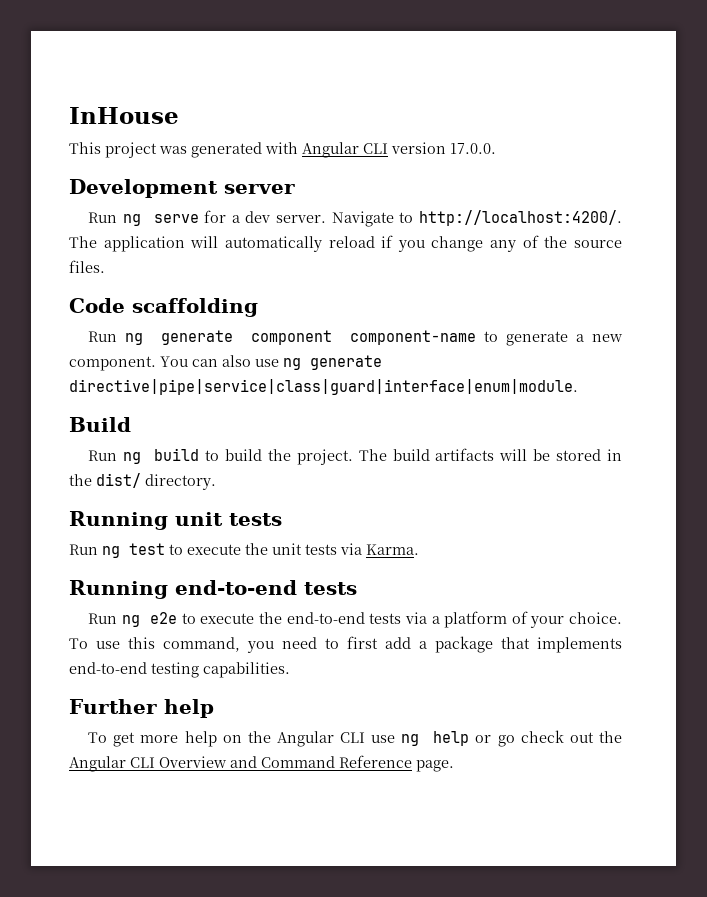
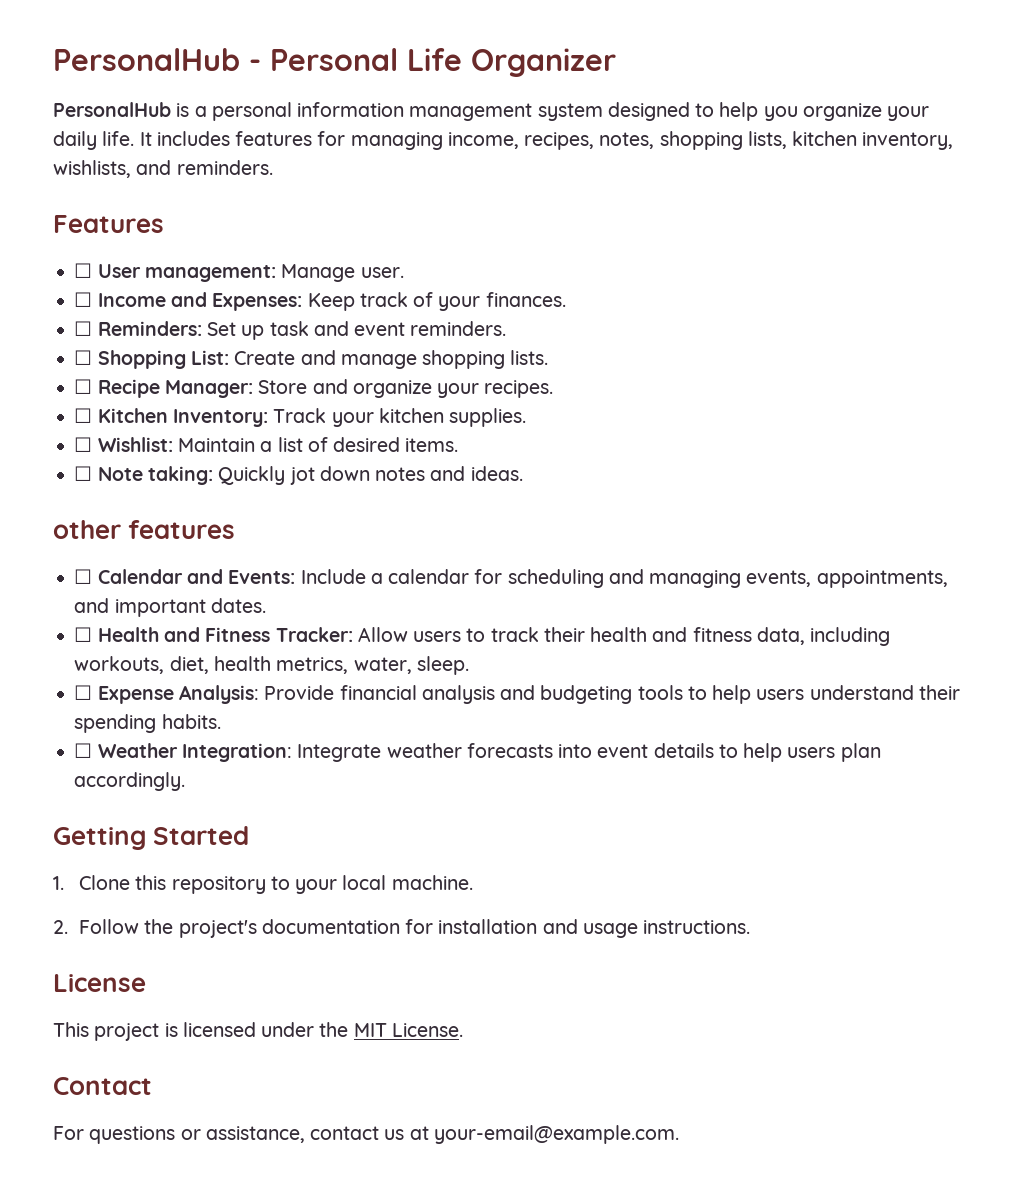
- InHouse
- This project was generated with Angular CLI version 17.0.0.
- Development server
- Run ng serve for a dev server. Navigate to http://localhost:4200/. The application will automatically reload if you change any of the source files.
- Code scaffolding
- Run ng generate component component-name to generate a new component. You can also use ng generate directive|pipe|service|class|guard|interface|enum|module.
- Build
- Run ng build to build the project. The build artifacts will be stored in the dist/ directory.
- Running unit tests
- Run ng test to execute the unit tests via Karma.
- Running end-to-end tests
- Run ng e2e to execute the end-to-end tests via a platform of your choice. To use this command, you need to first add a package that implements end-to-end testing capabilities.
- Further help
- To get more help on the Angular CLI use ng help or go check out the Angular CLI Overview and Command Reference page.
+ PersonalHub - Personal Life Organizer
+ PersonalHub is a personal information management system designed to help you organize your daily life. It includes features for managing income, recipes, notes, shopping lists, kitchen inventory, wishlists, and reminders.
+ Features
+ ☐ User management: Manage user.
+ ☐ Income and Expenses: Keep track of your finances.
+ ☐ Reminders: Set up task and event reminders.
+ ☐ Shopping List: Create and manage shopping lists.
+ ☐ Recipe Manager: Store and organize your recipes.
+ ☐ Kitchen Inventory: Track your kitchen supplies.
+ ☐ Wishlist: Maintain a list of desired items.
+ ☐ Note taking: Quickly jot down notes and ideas.
+ other features
+ ☐ Calendar and Events: Include a calendar for scheduling and managing events, appointments, and important dates.
+ ☐ Health and Fitness Tracker: Allow users to track their health and fitness data, including workouts, diet, health metrics, water, sleep.
+ ☐ Expense Analysis: Provide financial analysis and budgeting tools to help users understand their spending habits.
+ ☐ Weather Integration: Integrate weather forecasts into event details to help users plan accordingly.
+ Getting Started
+ 1. Clone this repository to your local machine.
+ 2. Follow the project's documentation for installation and usage instructions.
+ License
+ This project is licensed under the MIT License.
+ Contact
+ For questions or assistance, contact us at your-email@example.com.

